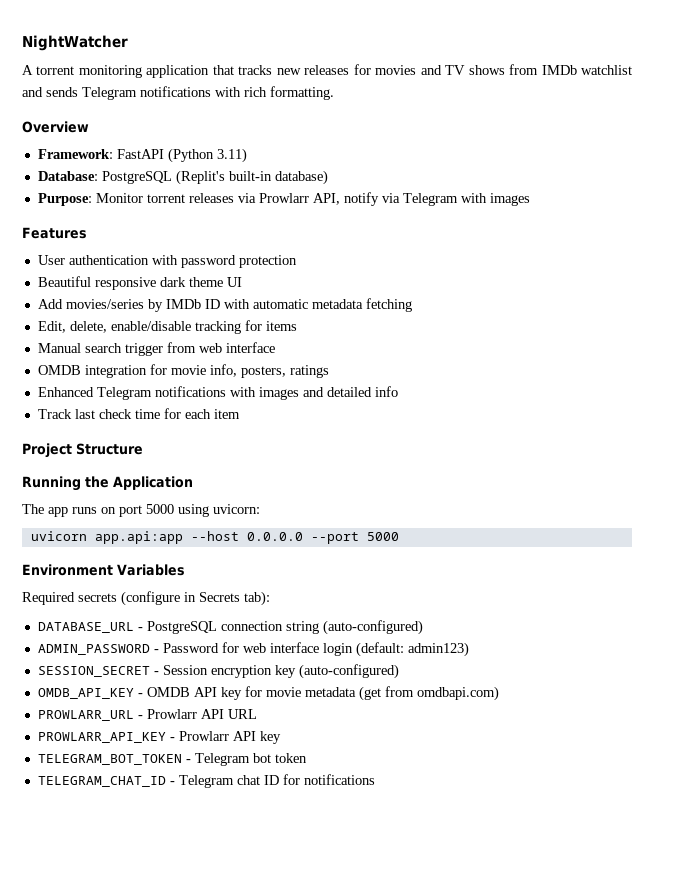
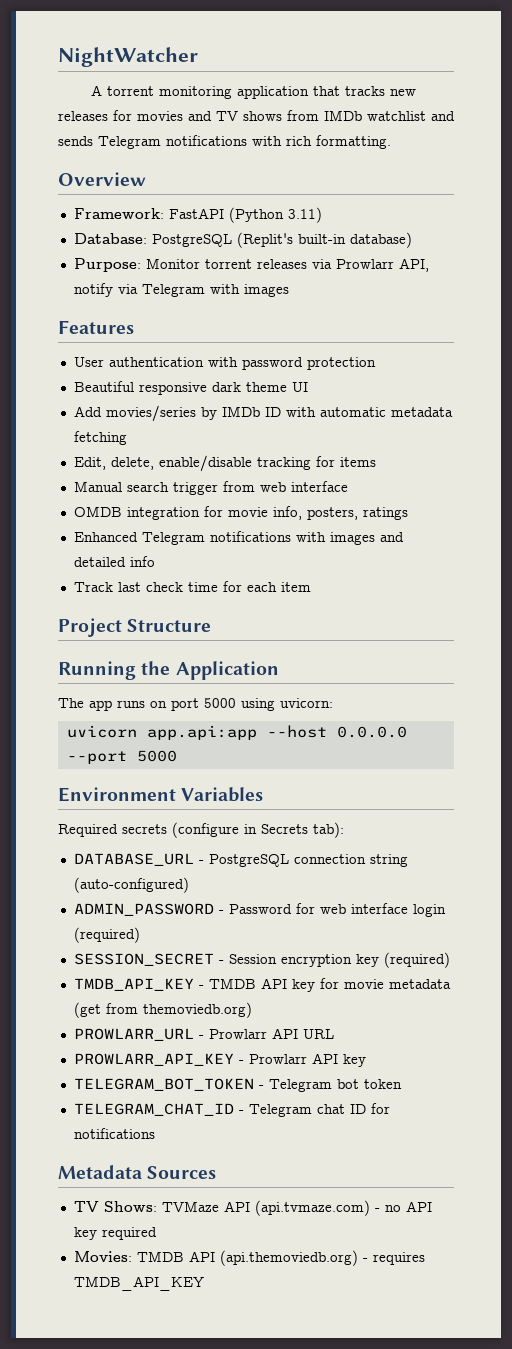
- ADMIN_PASSWORD - Password for web interface login (default: admin123)
+ ADMIN_PASSWORD - Password for web interface login (required)
- SESSION_SECRET - Session encryption key (auto-configured)
- OMDB_API_KEY - OMDB API key for movie metadata (get from omdbapi.com)
+ SESSION_SECRET - Session encryption key (required)
+ TMDB_API_KEY - TMDB API key for movie metadata (get from themoviedb.org)
+ Metadata Sources
+ TV Shows: TVMaze API (api.tvmaze.com) - no API key required
+ Movies: TMDB API (api.themoviedb.org) - requires TMDB_API_KEY

